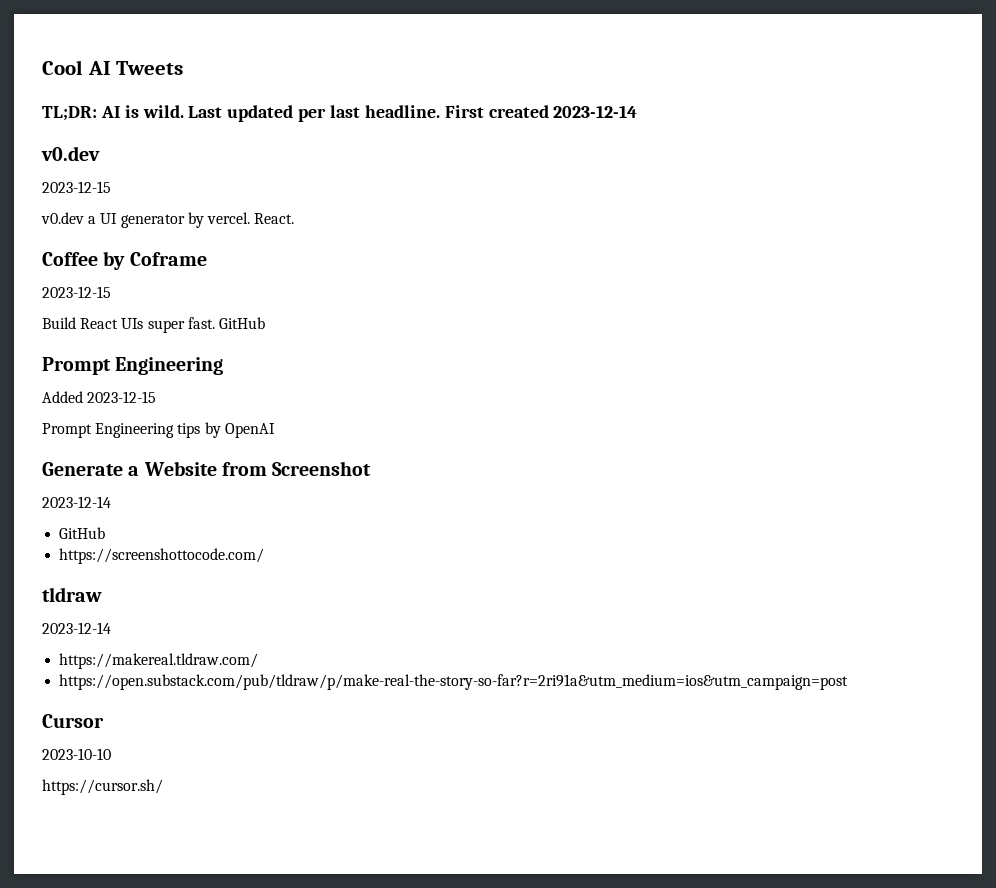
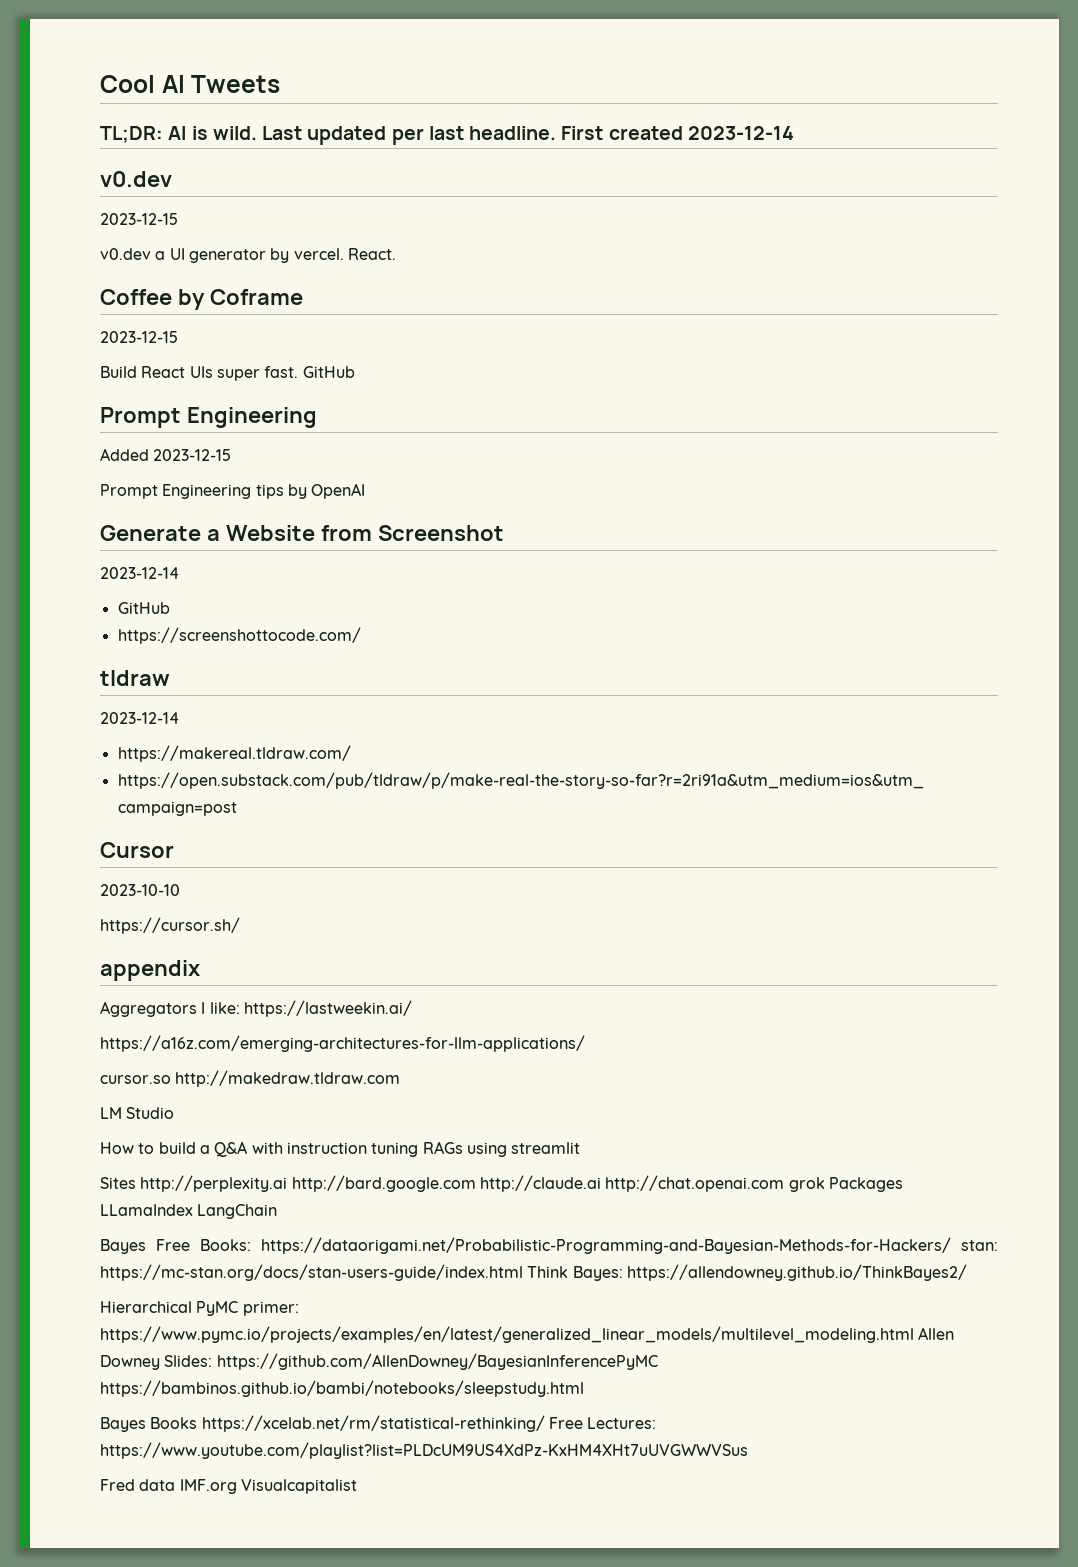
+ appendix
+ Aggregators I like: https://lastweekin.ai/
+ https://a16z.com/emerging-architectures-for-llm-applications/
+ cursor.so http://makedraw.tldraw.com
+ LM Studio
+ How to build a Q&A with instruction tuning RAGs using streamlit
+ Sites http://perplexity.ai http://bard.google.com http://claude.ai http://chat.openai.com grok Packages LLamaIndex LangChain
+ Bayes Free Books: https://dataorigami.net/Probabilistic-Programming-and-Bayesian-Methods-for-Hackers/ stan: https://mc-stan.org/docs/stan-users-guide/index.html Think Bayes: https://allendowney.github.io/ThinkBayes2/
+ Hierarchical PyMC primer: https://www.pymc.io/projects/examples/en/latest/generalized_linear_models/multilevel_modeling.html Allen Downey Slides: https://github.com/AllenDowney/BayesianInferencePyMC https://bambinos.github.io/bambi/notebooks/sleepstudy.html
+ Bayes Books https://xcelab.net/rm/statistical-rethinking/ Free Lectures: https://www.youtube.com/playlist?list=PLDcUM9US4XdPz-KxHM4XHt7uUVGWWVSus
+ Fred data IMF.org Visualcapitalist

